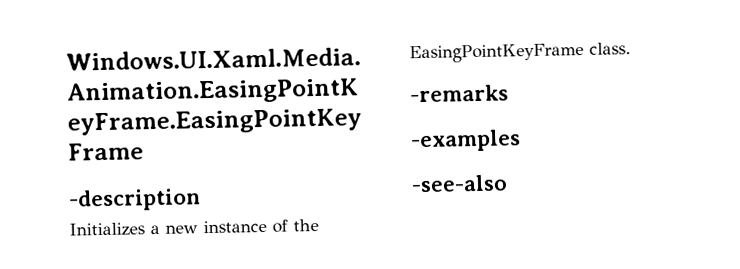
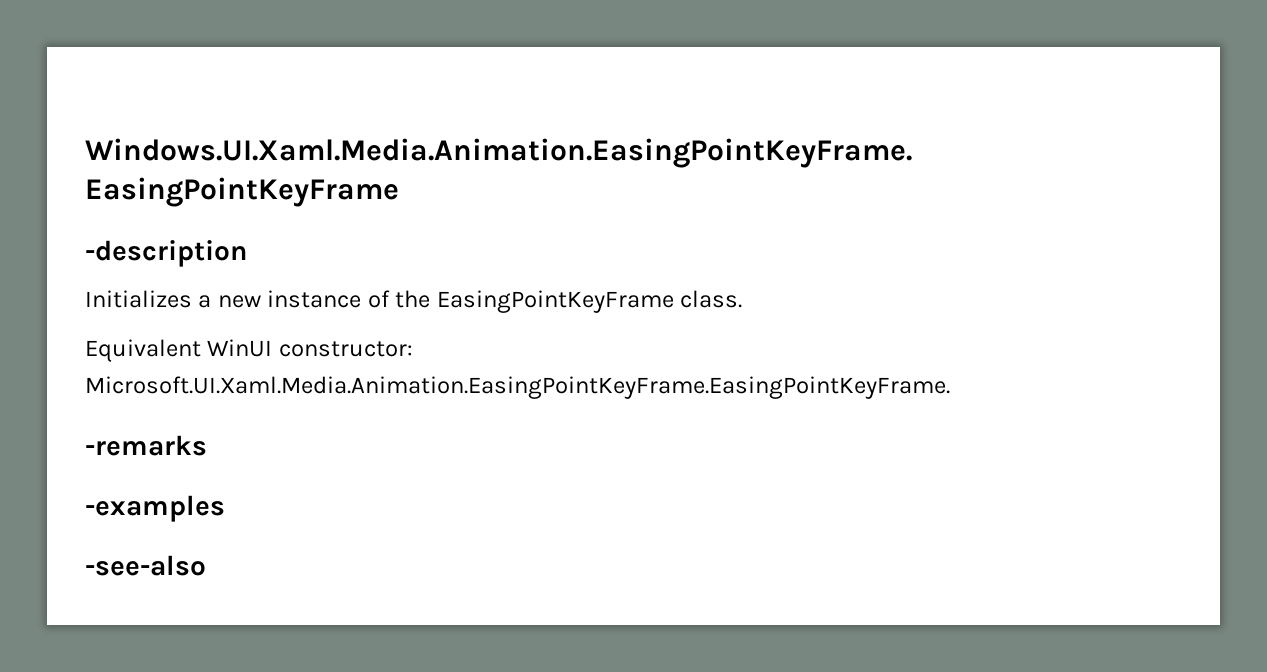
+ Equivalent WinUI constructor: Microsoft.UI.Xaml.Media.Animation.EasingPointKeyFrame.EasingPointKeyFrame.

